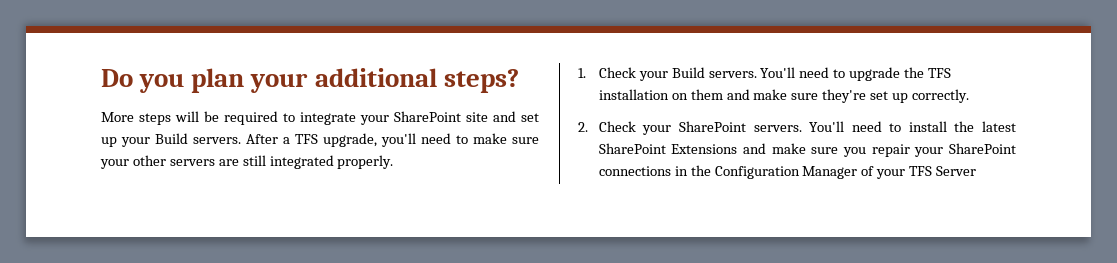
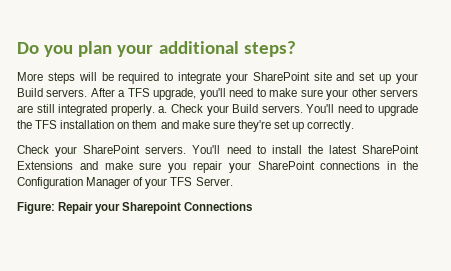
- After a TFS upgrade, you'll need to make sure your other servers are still integrated properly.
- 1. Check your Build servers.
+ After a TFS upgrade, you'll need to make sure your other servers are still integrated properly. a. Check your Build servers.
- 2. Check your SharePoint servers.
+ Check your SharePoint servers.
- You'll need to install the latest SharePoint Extensions and make sure you repair your SharePoint connections in the Configuration Manager of your TFS Server
+ You'll need to install the latest SharePoint Extensions and make sure you repair your SharePoint connections in the Configuration Manager of your TFS Server.
+ Figure: Repair your Sharepoint Connections

